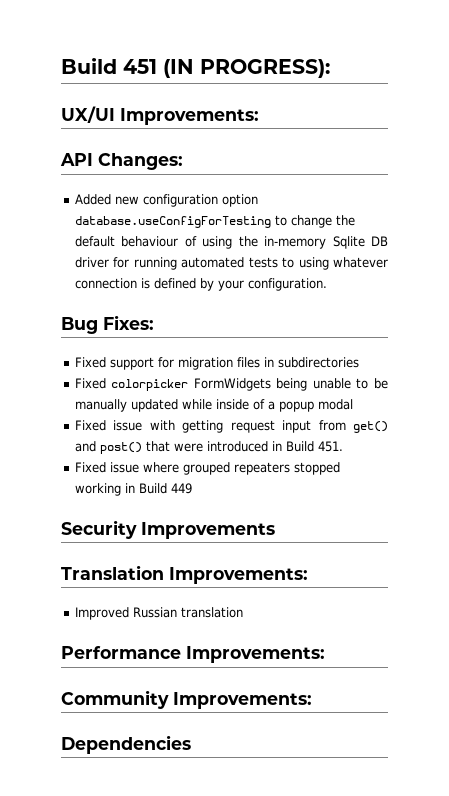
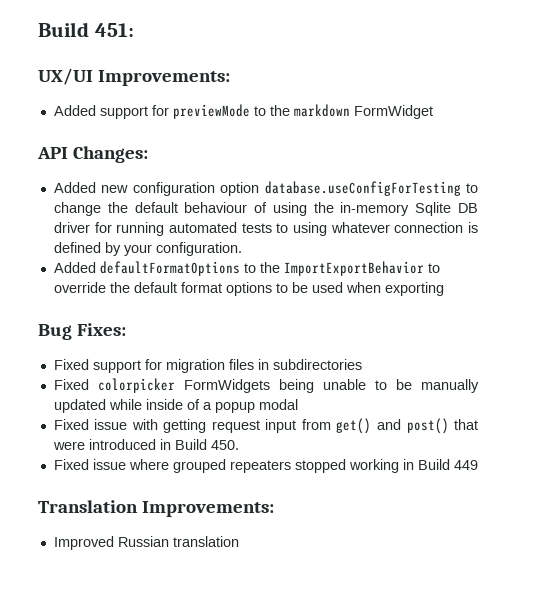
- Build 451 (IN PROGRESS):
+ Build 451:
+ Added support for previewMode to the markdown FormWidget
+ Added defaultFormatOptions to the ImportExportBehavior to override the default format options to be used when exporting
- Fixed issue with getting request input from get() and post() that were introduced in Build 451.
+ Fixed issue with getting request input from get() and post() that were introduced in Build 450.
- Security Improvements
- Performance Improvements:
- Community Improvements:
- Dependencies

